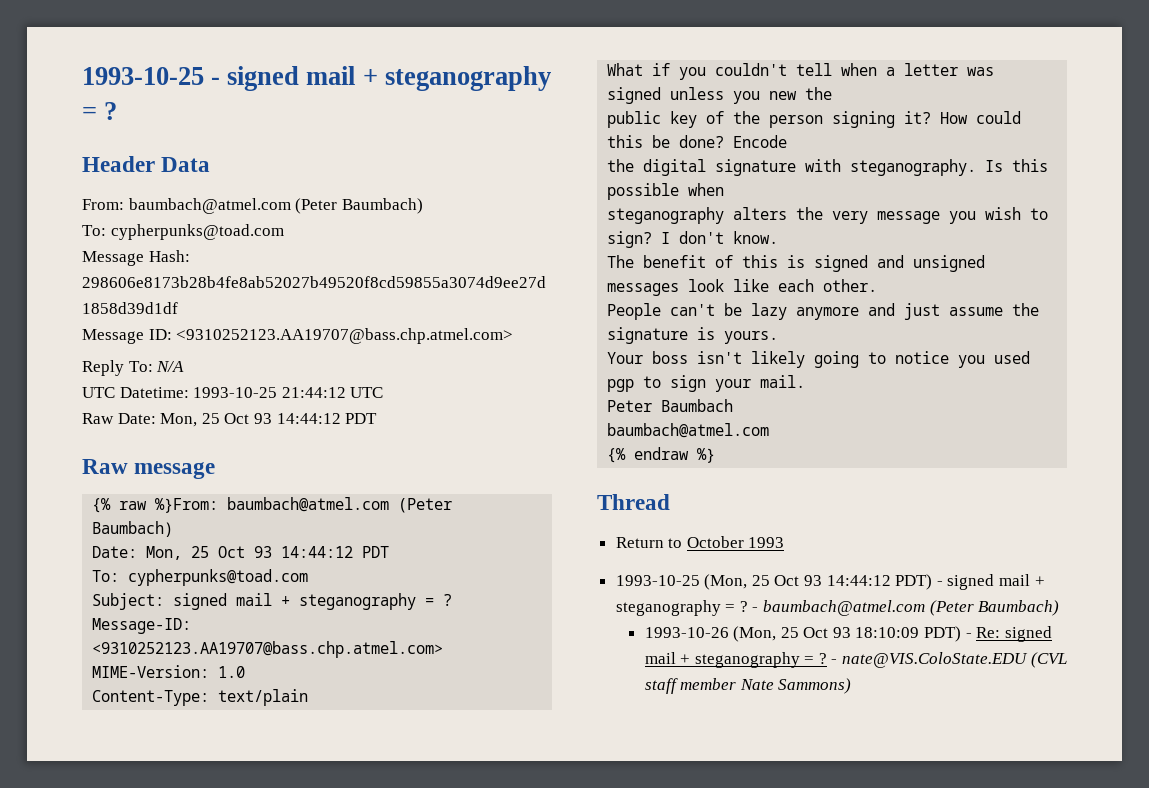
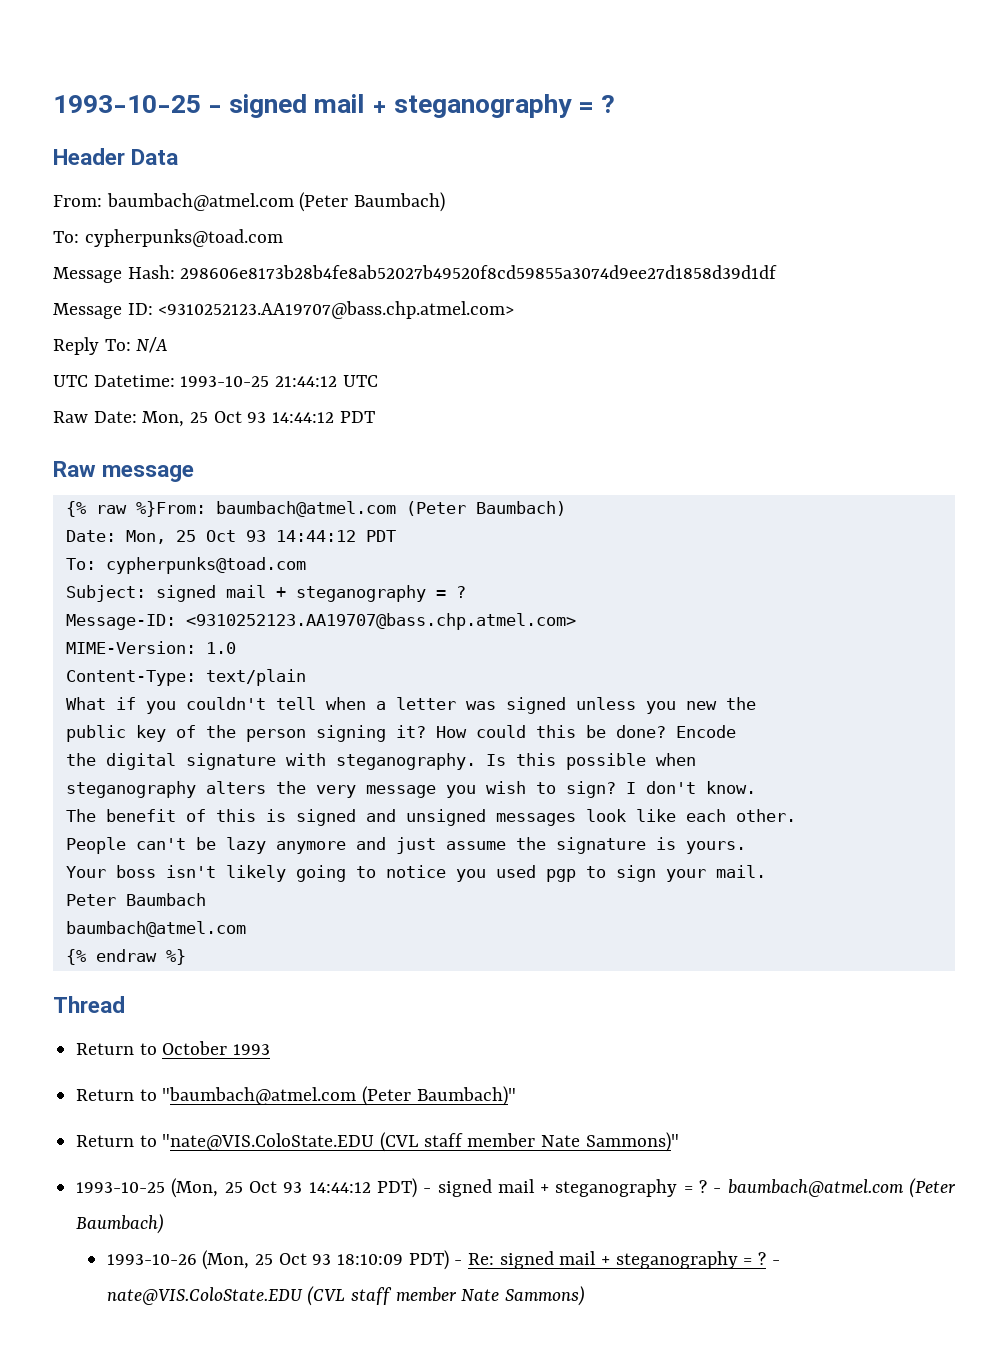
+ Return to "baumbach@atmel.com (Peter Baumbach)"
+ Return to "nate@VIS.ColoState.EDU (CVL staff member Nate Sammons)"

